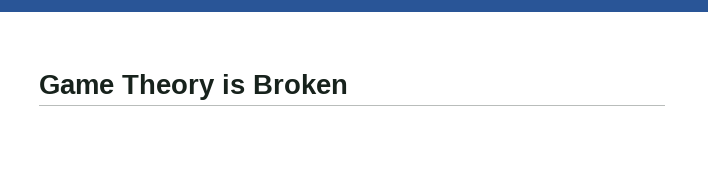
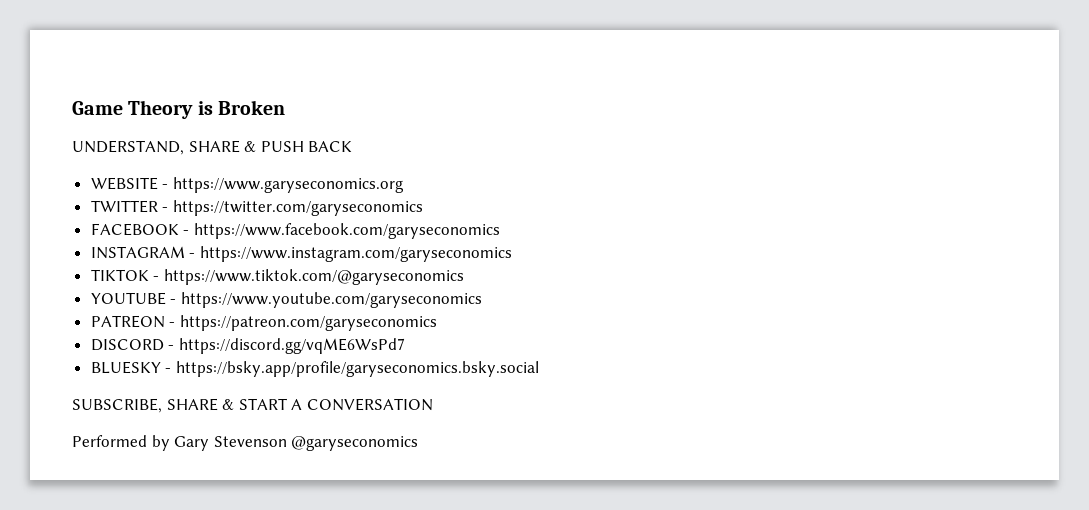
+ UNDERSTAND, SHARE & PUSH BACK
+ WEBSITE - https://www.garyseconomics.org
+ TWITTER - https://twitter.com/garyseconomics
+ FACEBOOK - https://www.facebook.com/garyseconomics
+ INSTAGRAM - https://www.instagram.com/garyseconomics
+ TIKTOK - https://www.tiktok.com/@garyseconomics
+ YOUTUBE - https://www.youtube.com/garyseconomics
+ PATREON - https://patreon.com/garyseconomics
+ DISCORD - https://discord.gg/vqME6WsPd7
+ BLUESKY - https://bsky.app/profile/garyseconomics.bsky.social
+ SUBSCRIBE, SHARE & START A CONVERSATION
+ Performed by Gary Stevenson @garyseconomics

